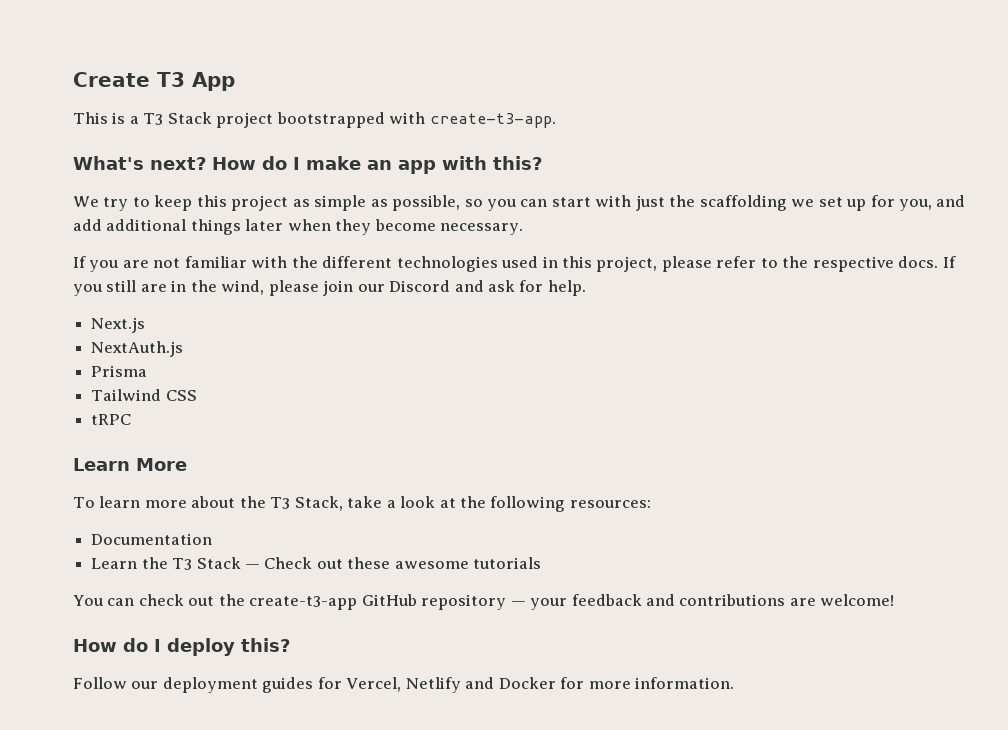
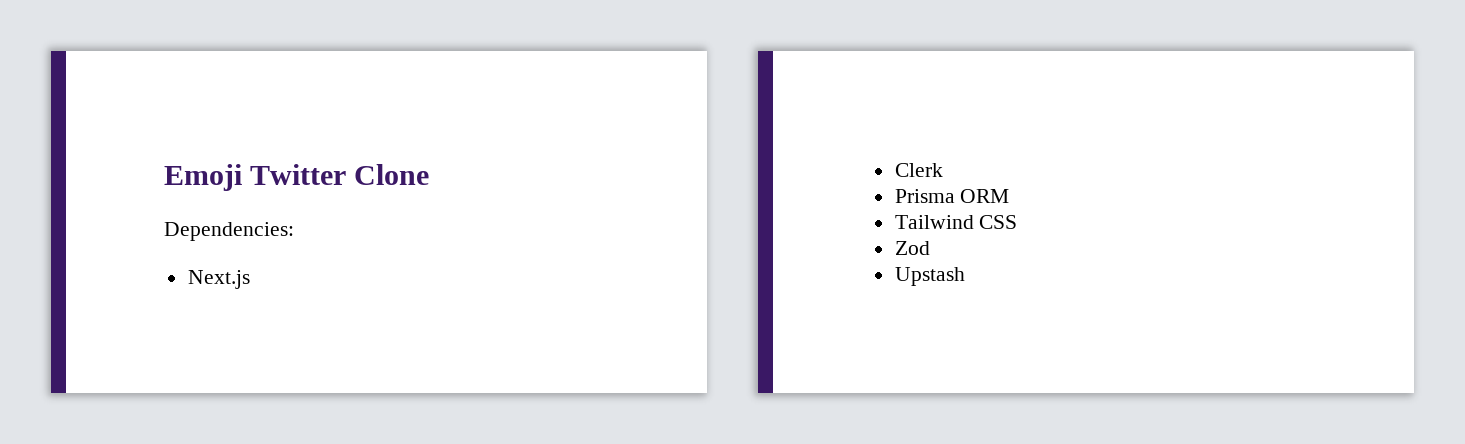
- Create T3 App
- This is a T3 Stack project bootstrapped with create-t3-app.
- What's next? How do I make an app with this?
- We try to keep this project as simple as possible, so you can start with just the scaffolding we set up for you, and add additional things later when they become necessary.
- If you are not familiar with the different technologies used in this project, please refer to the respective docs. If you still are in the wind, please join our Discord and ask for help.
+ Emoji Twitter Clone
+ Dependencies:
- NextAuth.js
+ Clerk
- Prisma
+ Prisma ORM
- tRPC
- Learn More
- To learn more about the T3 Stack, take a look at the following resources:
- Documentation
- Learn the T3 Stack — Check out these awesome tutorials
- You can check out the create-t3-app GitHub repository — your feedback and contributions are welcome!
- How do I deploy this?
- Follow our deployment guides for Vercel, Netlify and Docker for more information.
+ Zod
+ Upstash

